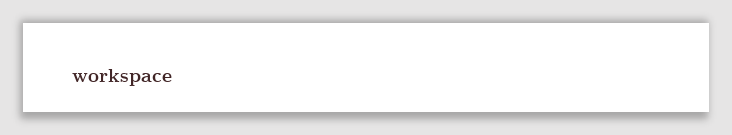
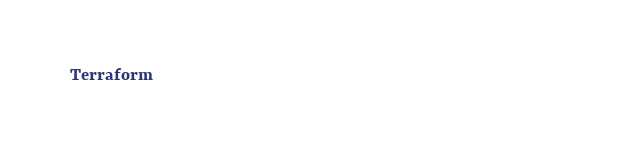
- workspace
+ Terraform

